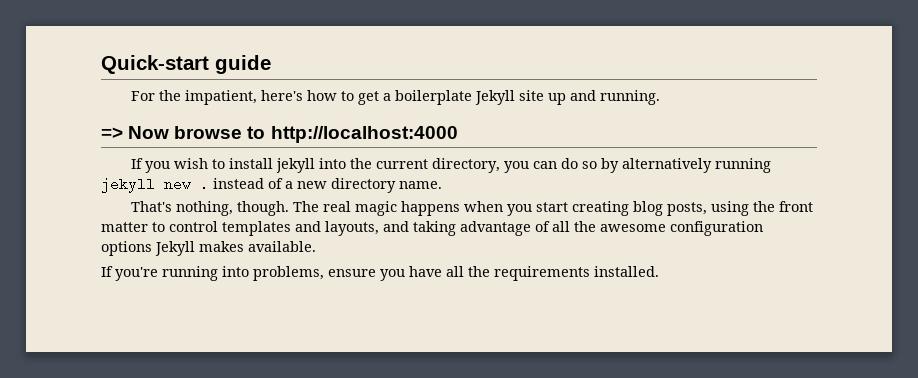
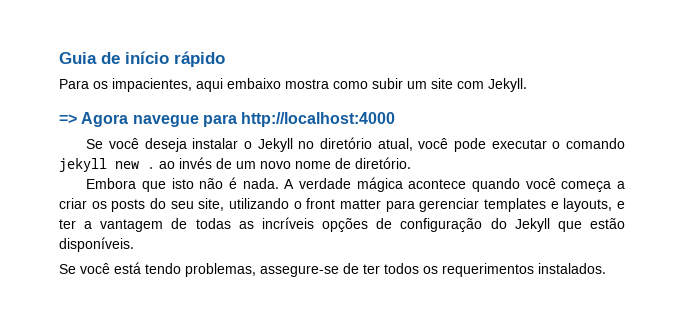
- Quick-start guide
- For the impatient, here's how to get a boilerplate Jekyll site up and running.
- => Now browse to http://localhost:4000
- If you wish to install jekyll into the current directory, you can do so by alternatively running jekyll new . instead of a new directory name.
- That's nothing, though. The real magic happens when you start creating blog posts, using the front matter to control templates and layouts, and taking advantage of all the awesome configuration options Jekyll makes available.
- If you're running into problems, ensure you have all the requirements installed.
+ Guia de início rápido
+ Para os impacientes, aqui embaixo mostra como subir um site com Jekyll.
+ => Agora navegue para http://localhost:4000
+ Se você deseja instalar o Jekyll no diretório atual, você pode executar o comando jekyll new . ao invés de um novo nome de diretório.
+ Embora que isto não é nada. A verdade mágica acontece quando você começa a criar os posts do seu site, utilizando o front matter para gerenciar templates e layouts, e ter a vantagem de todas as incríveis opções de configuração do Jekyll que estão disponíveis.
+ Se você está tendo problemas, assegure-se de ter todos os requerimentos instalados.

